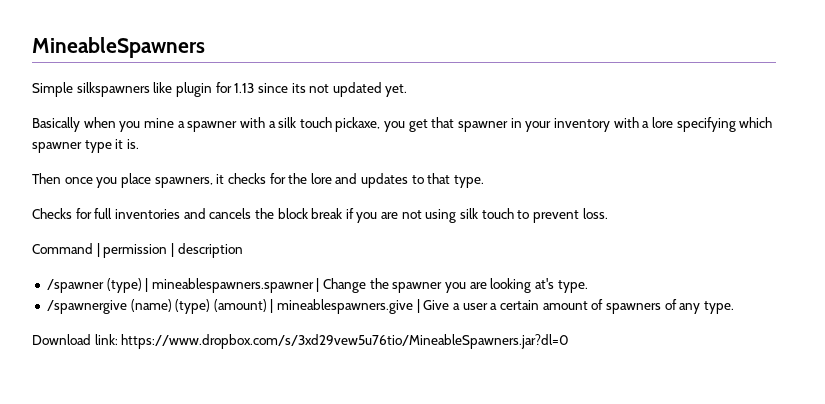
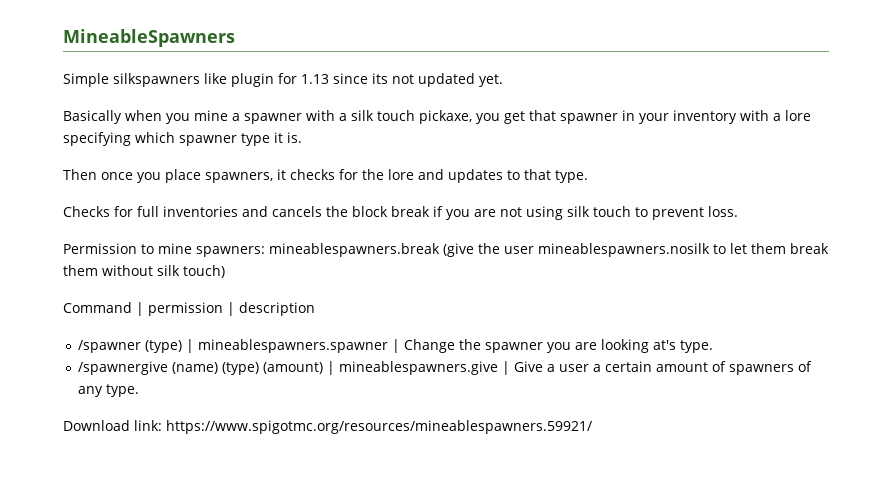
+ Permission to mine spawners: mineablespawners.break (give the user mineablespawners.nosilk to let them break them without silk touch)
- Download link: https://www.dropbox.com/s/3xd29vew5u76tio/MineableSpawners.jar?dl=0
+ Download link: https://www.spigotmc.org/resources/mineablespawners.59921/

